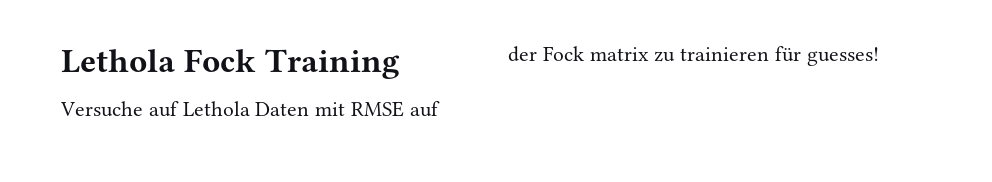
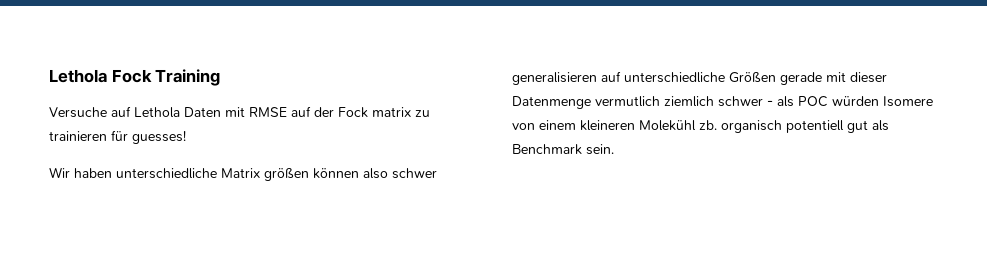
+ Wir haben unterschiedliche Matrix größen können also schwer generalisieren auf unterschiedliche Größen gerade mit dieser Datenmenge vermutlich ziemlich schwer - als POC würden Isomere von einem kleineren Molekühl zb. organisch potentiell gut als Benchmark sein.

